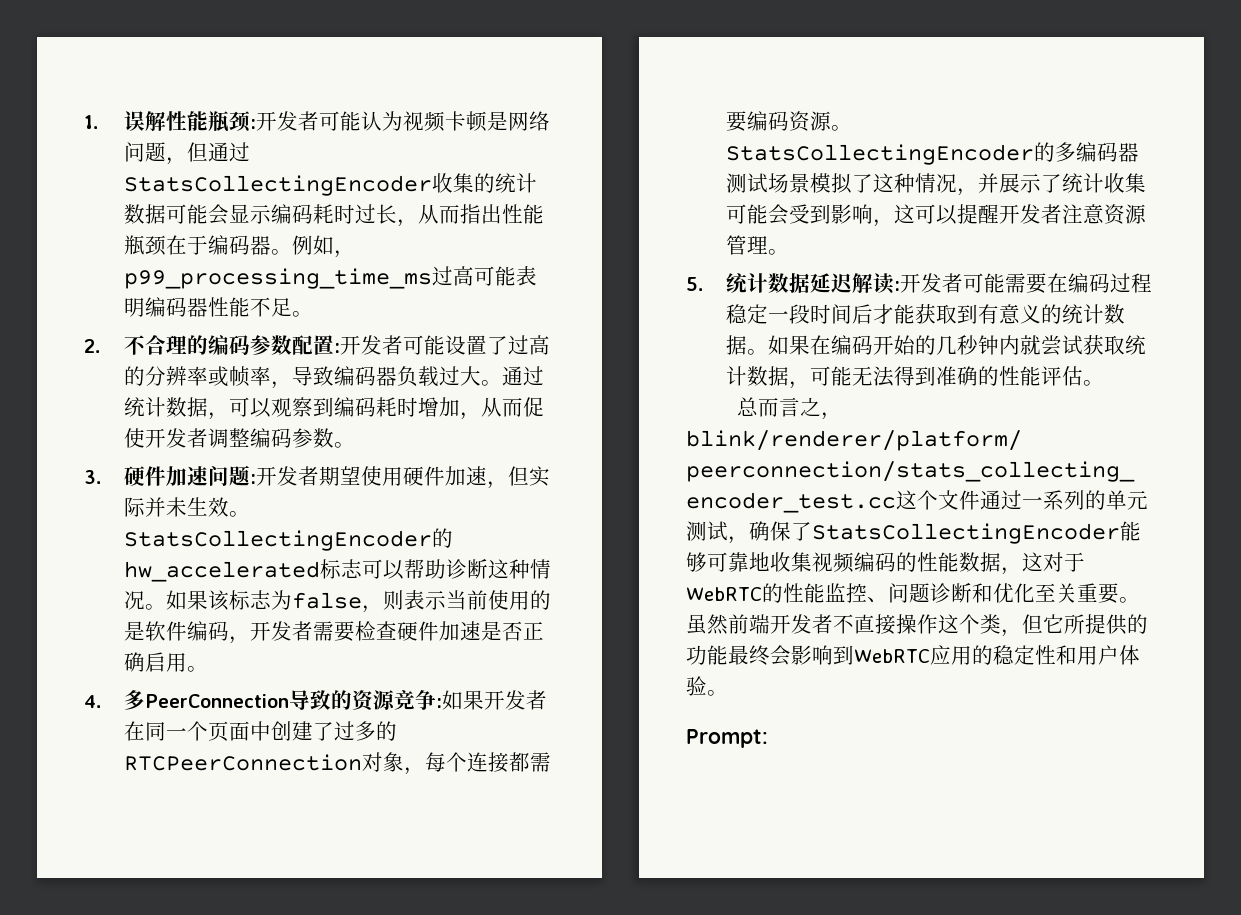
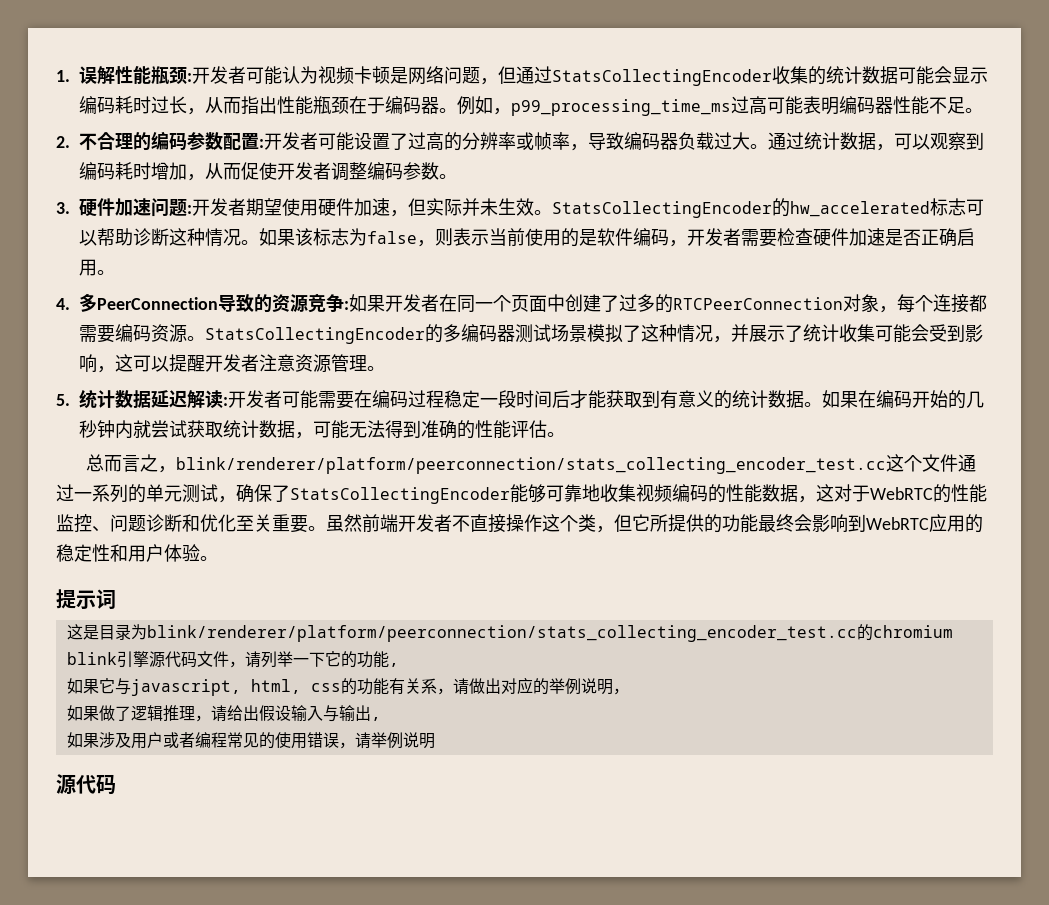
- Prompt:
+ 提示词
+ 这是目录为blink/renderer/platform/peerconnection/stats_collecting_encoder_test.cc的chromium blink引擎源代码文件，请列举一下它的功能,
+ 如果它与javascript, html, css的功能有关系，请做出对应的举例说明，
+ 如果做了逻辑推理，请给出假设输入与输出,
+ 如果涉及用户或者编程常见的使用错误，请举例说明
+ 源代码

